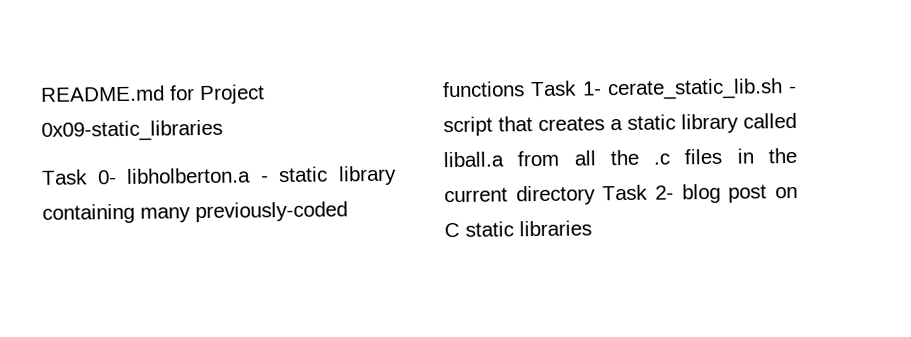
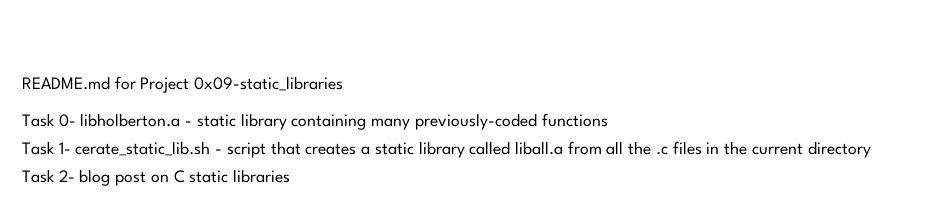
- Task 0- libholberton.a - static library containing many previously-coded functions Task 1- cerate_static_lib.sh - script that creates a static library called liball.a from all the .c files in the current directory Task 2- blog post on C static libraries
+ Task 0- libholberton.a - static library containing many previously-coded functions
+ Task 1- cerate_static_lib.sh - script that creates a static library called liball.a from all the .c files in the current directory
+ Task 2- blog post on C static libraries

